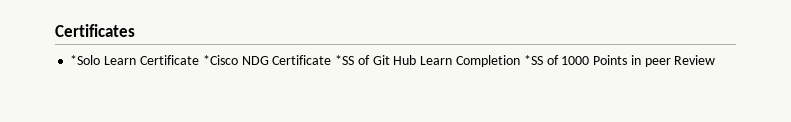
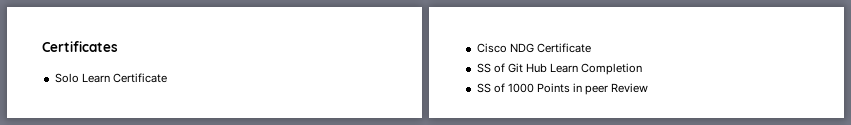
- *Solo Learn Certificate *Cisco NDG Certificate *SS of Git Hub Learn Completion *SS of 1000 Points in peer Review
+ Solo Learn Certificate
+ Cisco NDG Certificate
+ SS of Git Hub Learn Completion
+ SS of 1000 Points in peer Review

